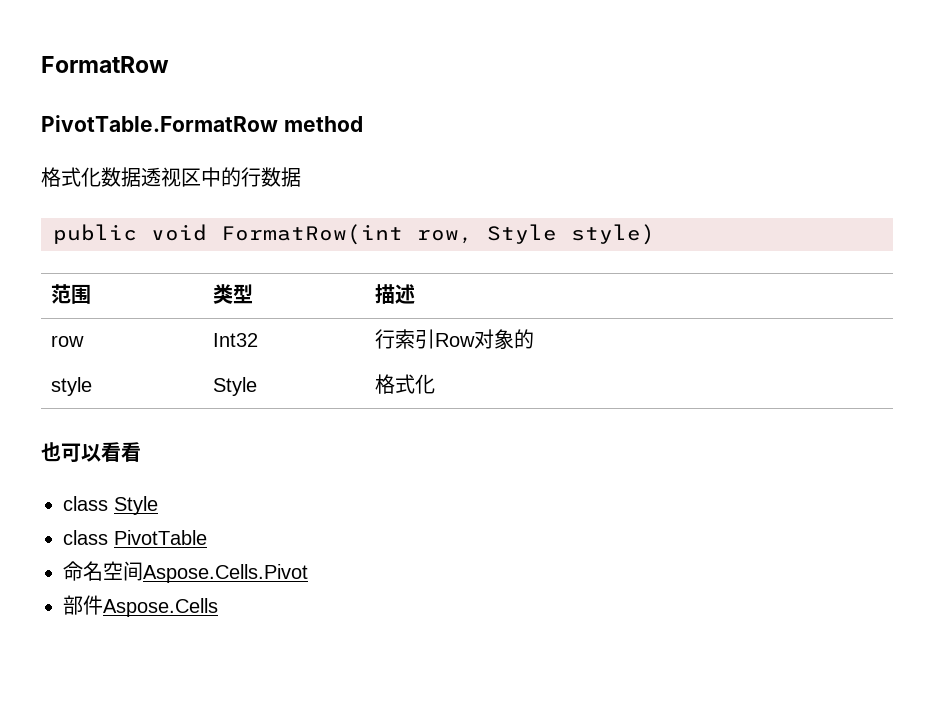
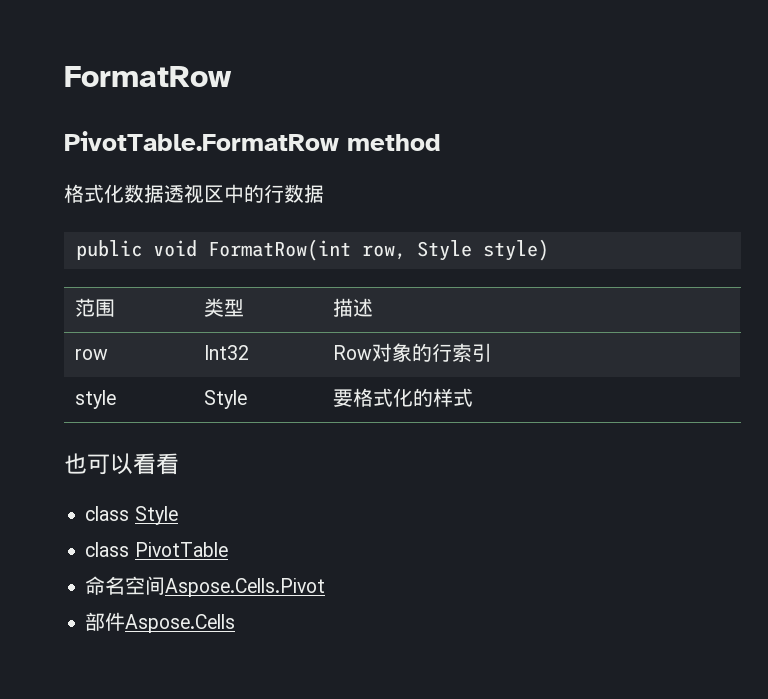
- row | Int32 | 行索引Row对象的
+ row | Int32 | Row对象的行索引
- style | Style | 格式化
+ style | Style | 要格式化的样式

